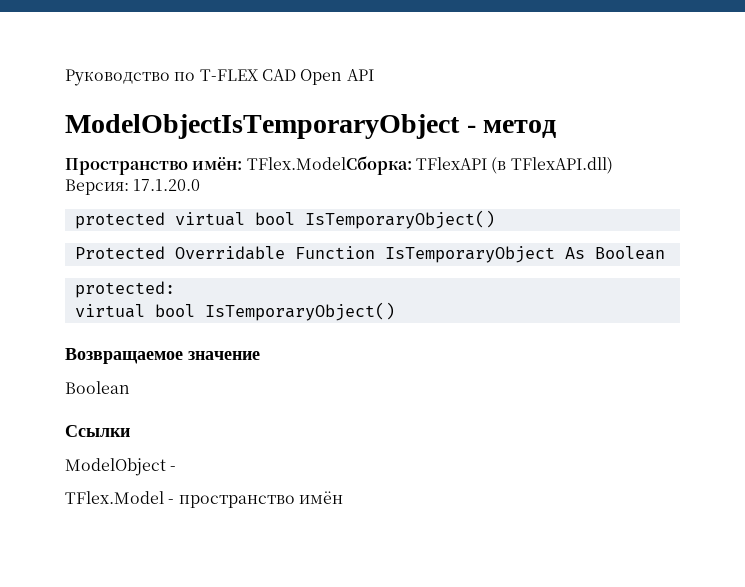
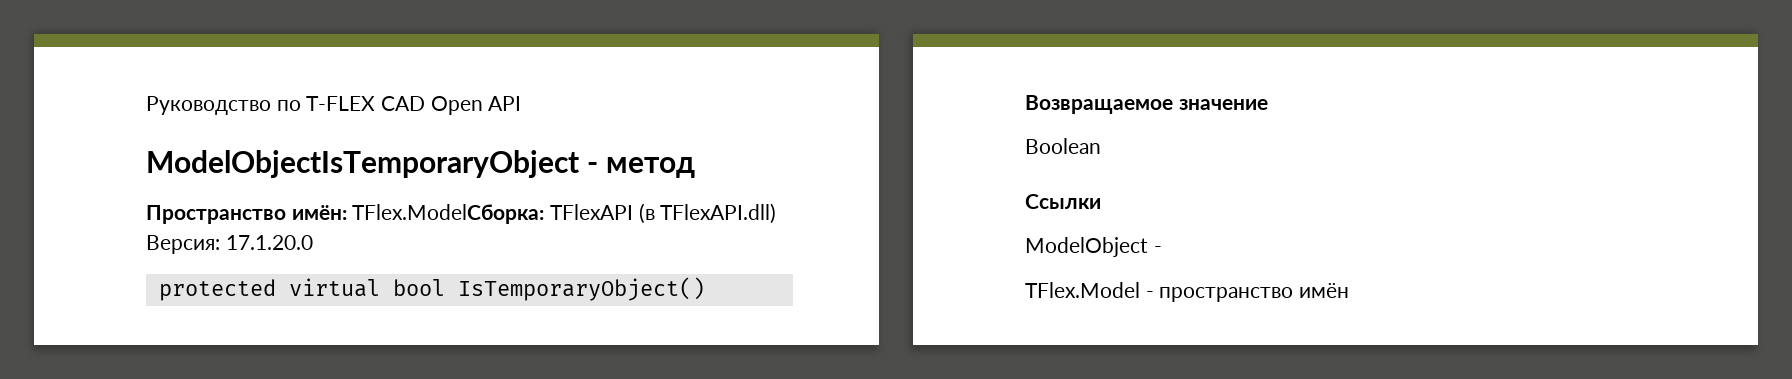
- Protected Overridable Function IsTemporaryObject As Boolean
- protected:
- virtual bool IsTemporaryObject()

